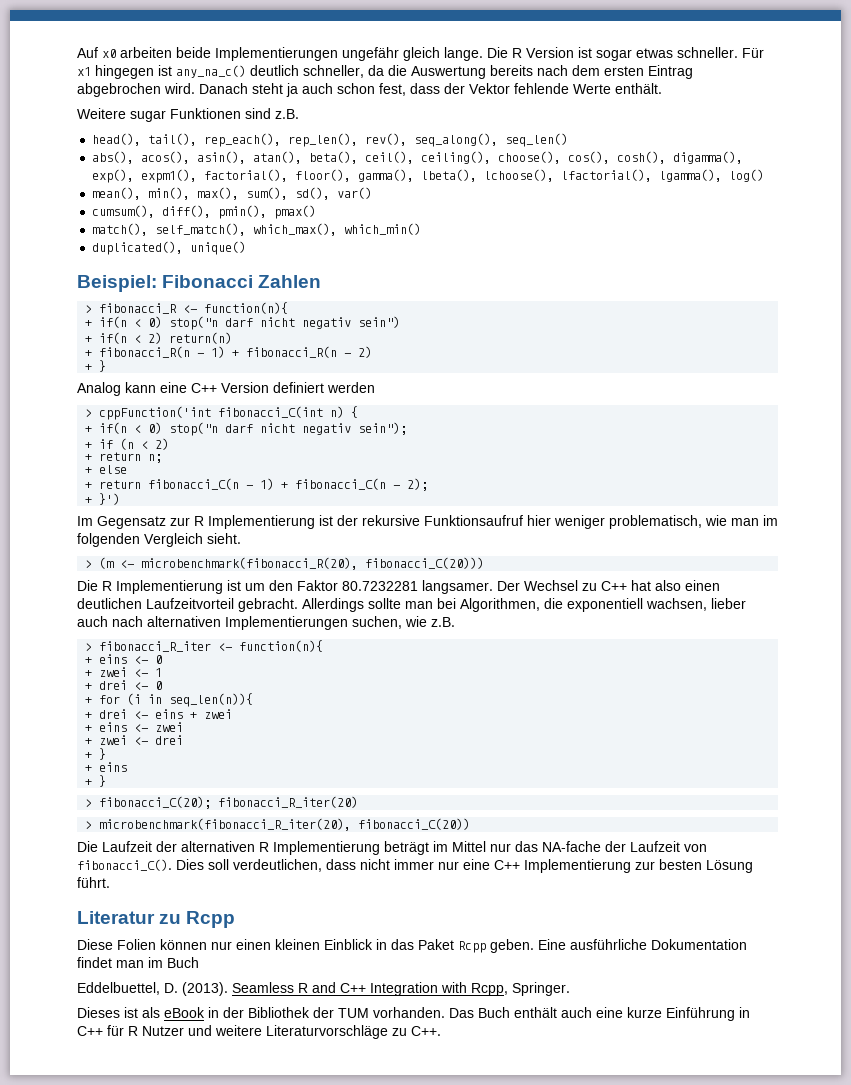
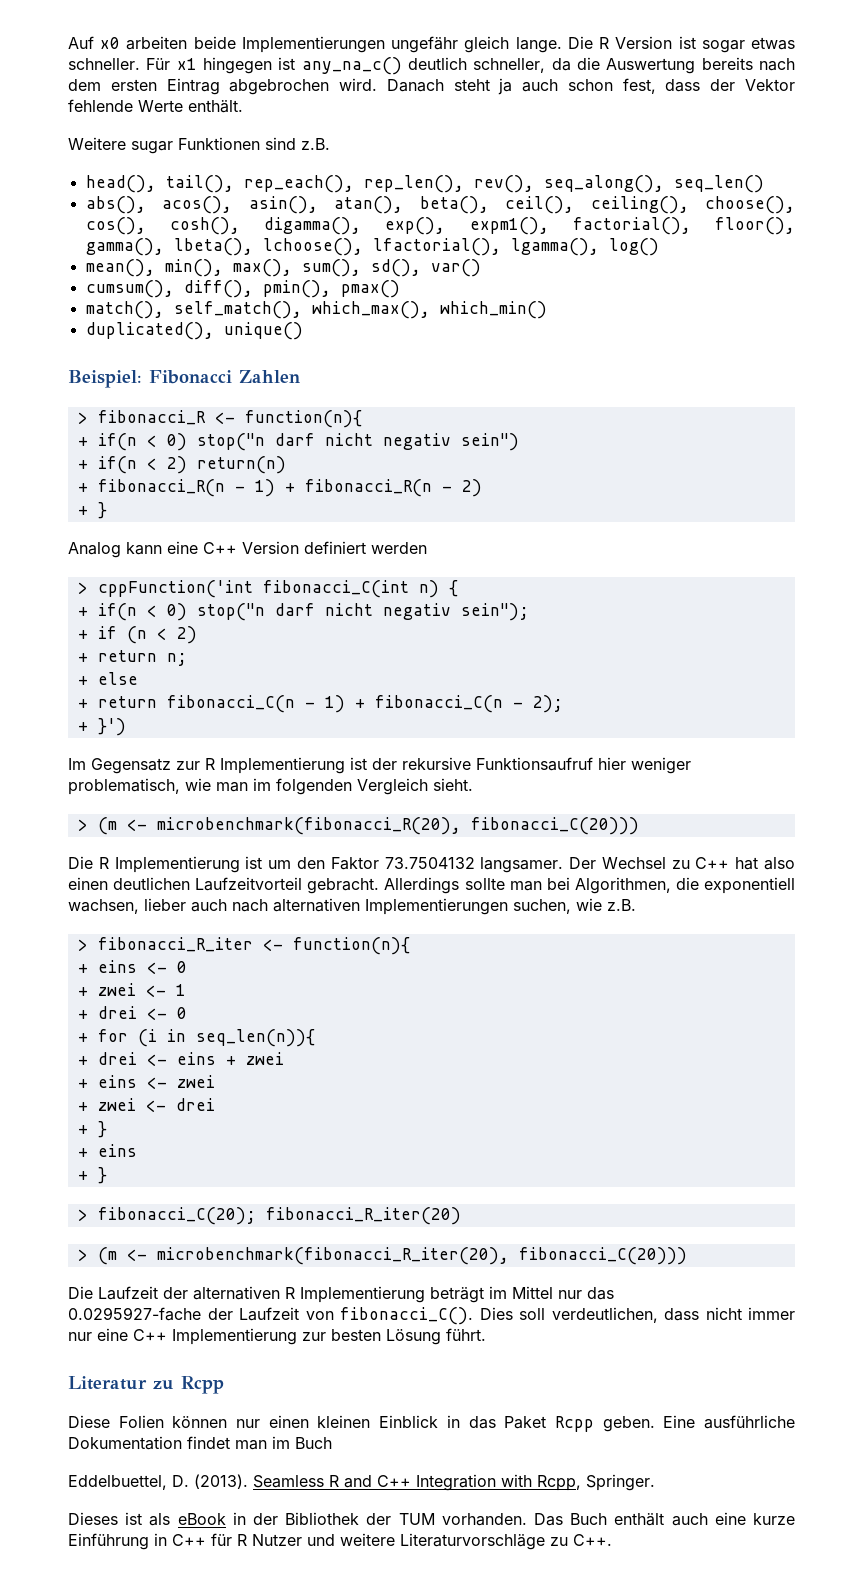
- Die R Implementierung ist um den Faktor 80.7232281 langsamer.
+ Die R Implementierung ist um den Faktor 73.7504132 langsamer.
- > microbenchmark(fibonacci_R_iter(20), fibonacci_C(20))
+ > (m <- microbenchmark(fibonacci_R_iter(20), fibonacci_C(20)))
- Die Laufzeit der alternativen R Implementierung beträgt im Mittel nur das NA-fache der Laufzeit von fibonacci_C().
+ Die Laufzeit der alternativen R Implementierung beträgt im Mittel nur das
+ 0.0295927-fache der Laufzeit von fibonacci_C().

